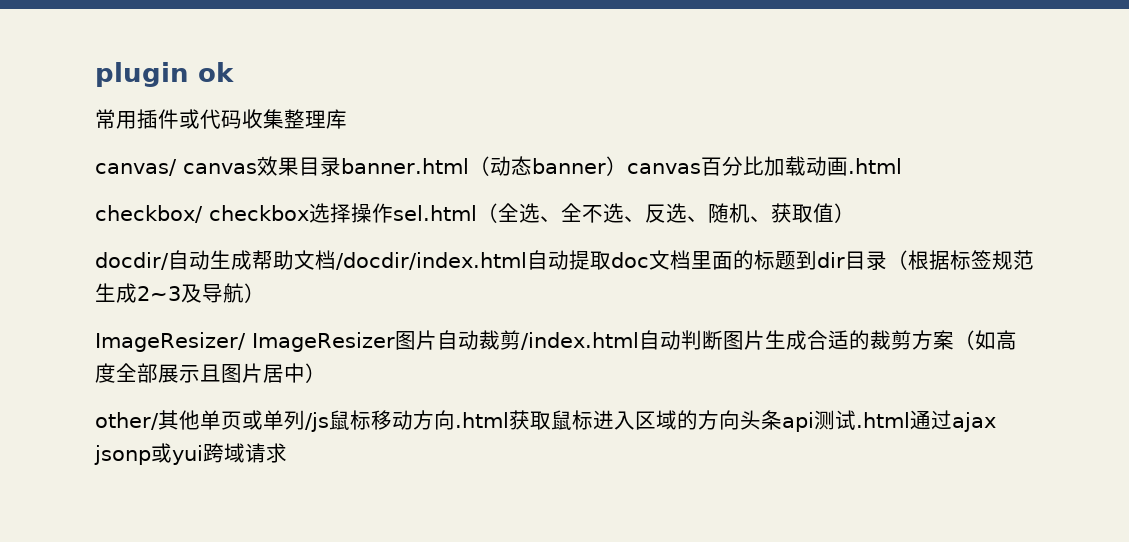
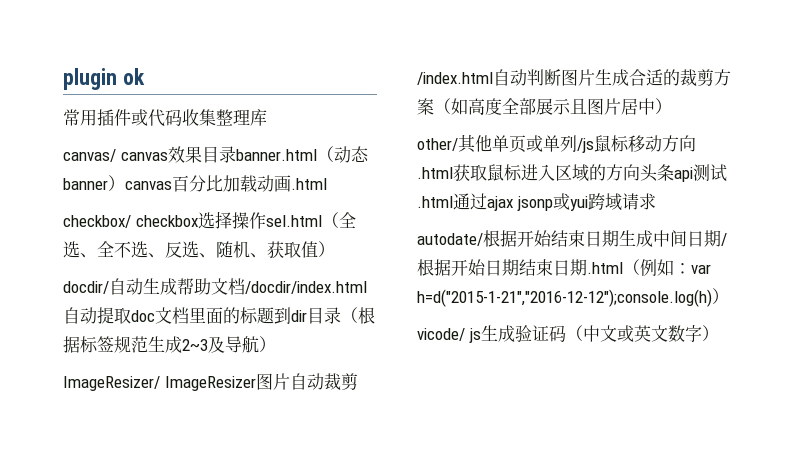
+ autodate/根据开始结束日期生成中间日期/根据开始日期结束日期.html（例如：var h=d("2015-1-21","2016-12-12");console.log(h)）
+ vicode/ js生成验证码（中文或英文数字）

